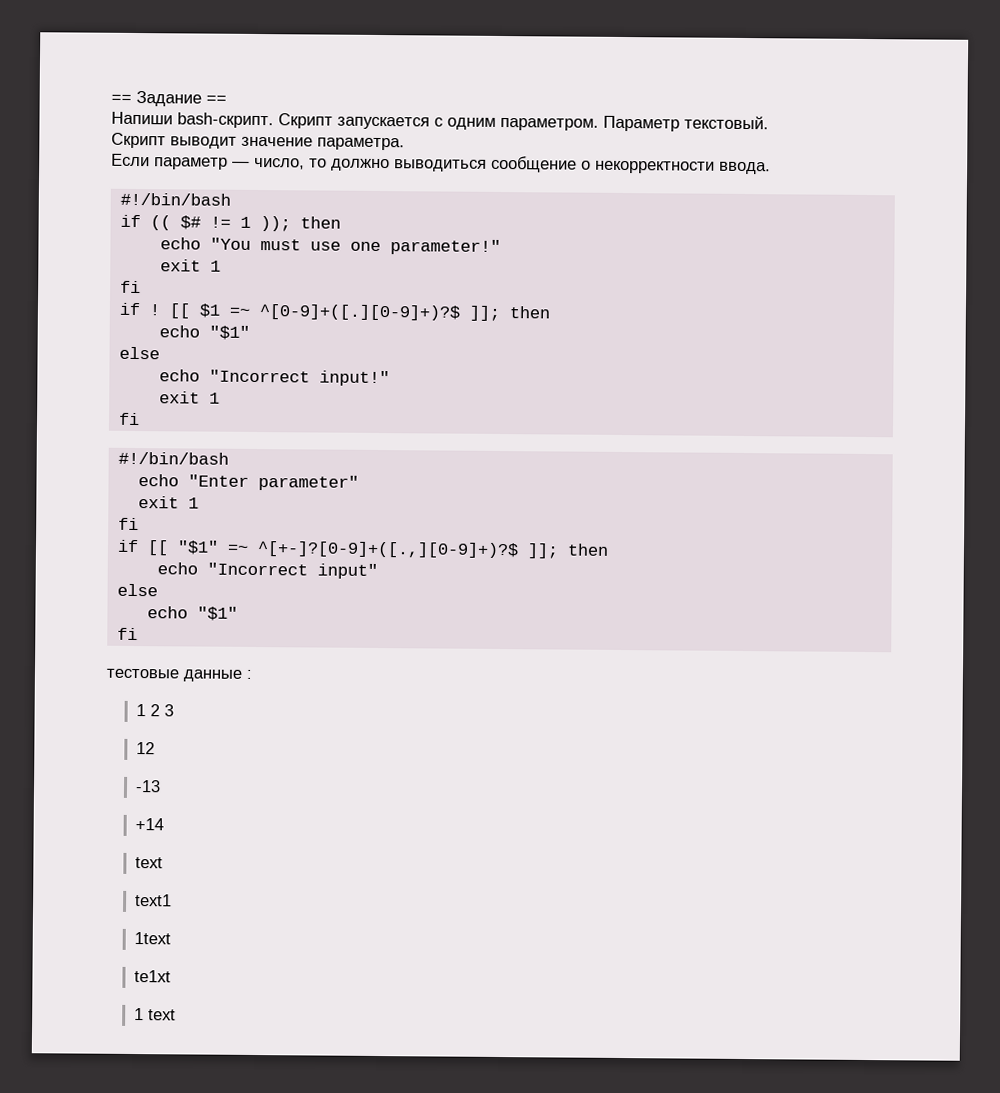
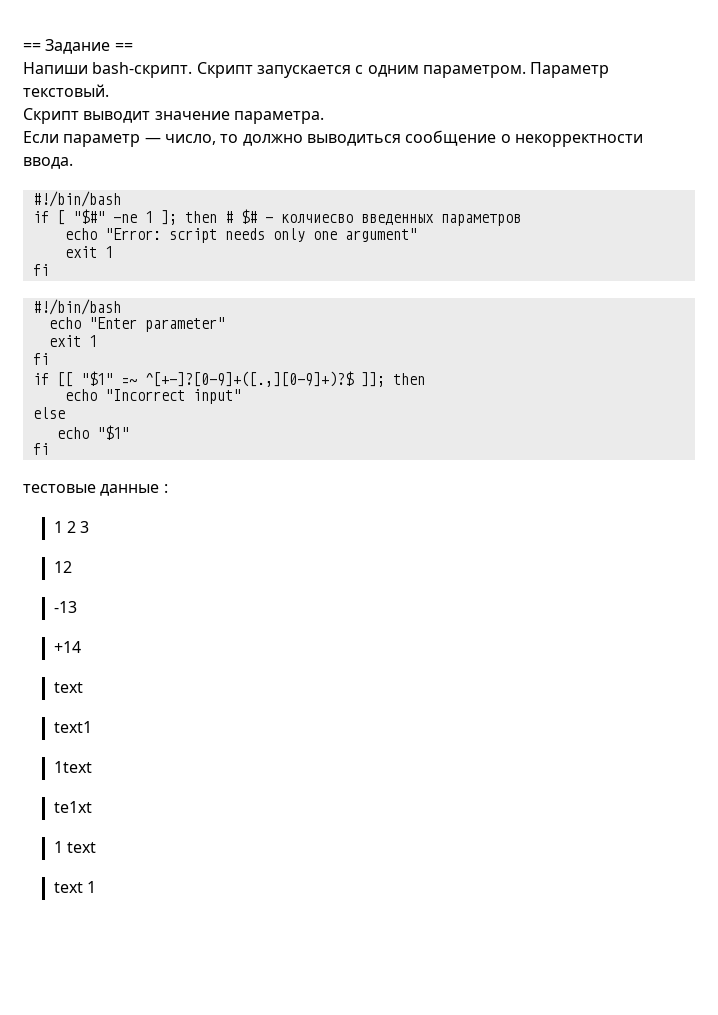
- if (( $# != 1 )); then
- echo "You must use one parameter!"
- exit 1
- fi
- if ! [[ $1 =~ ^[0-9]+([.][0-9]+)?$ ]]; then
- echo "$1"
- else
- echo "Incorrect input!"
+ if [ "$#" -ne 1 ]; then # $# - колчиесво введенных параметров
+ echo "Error: script needs only one argument"
+ text 1

